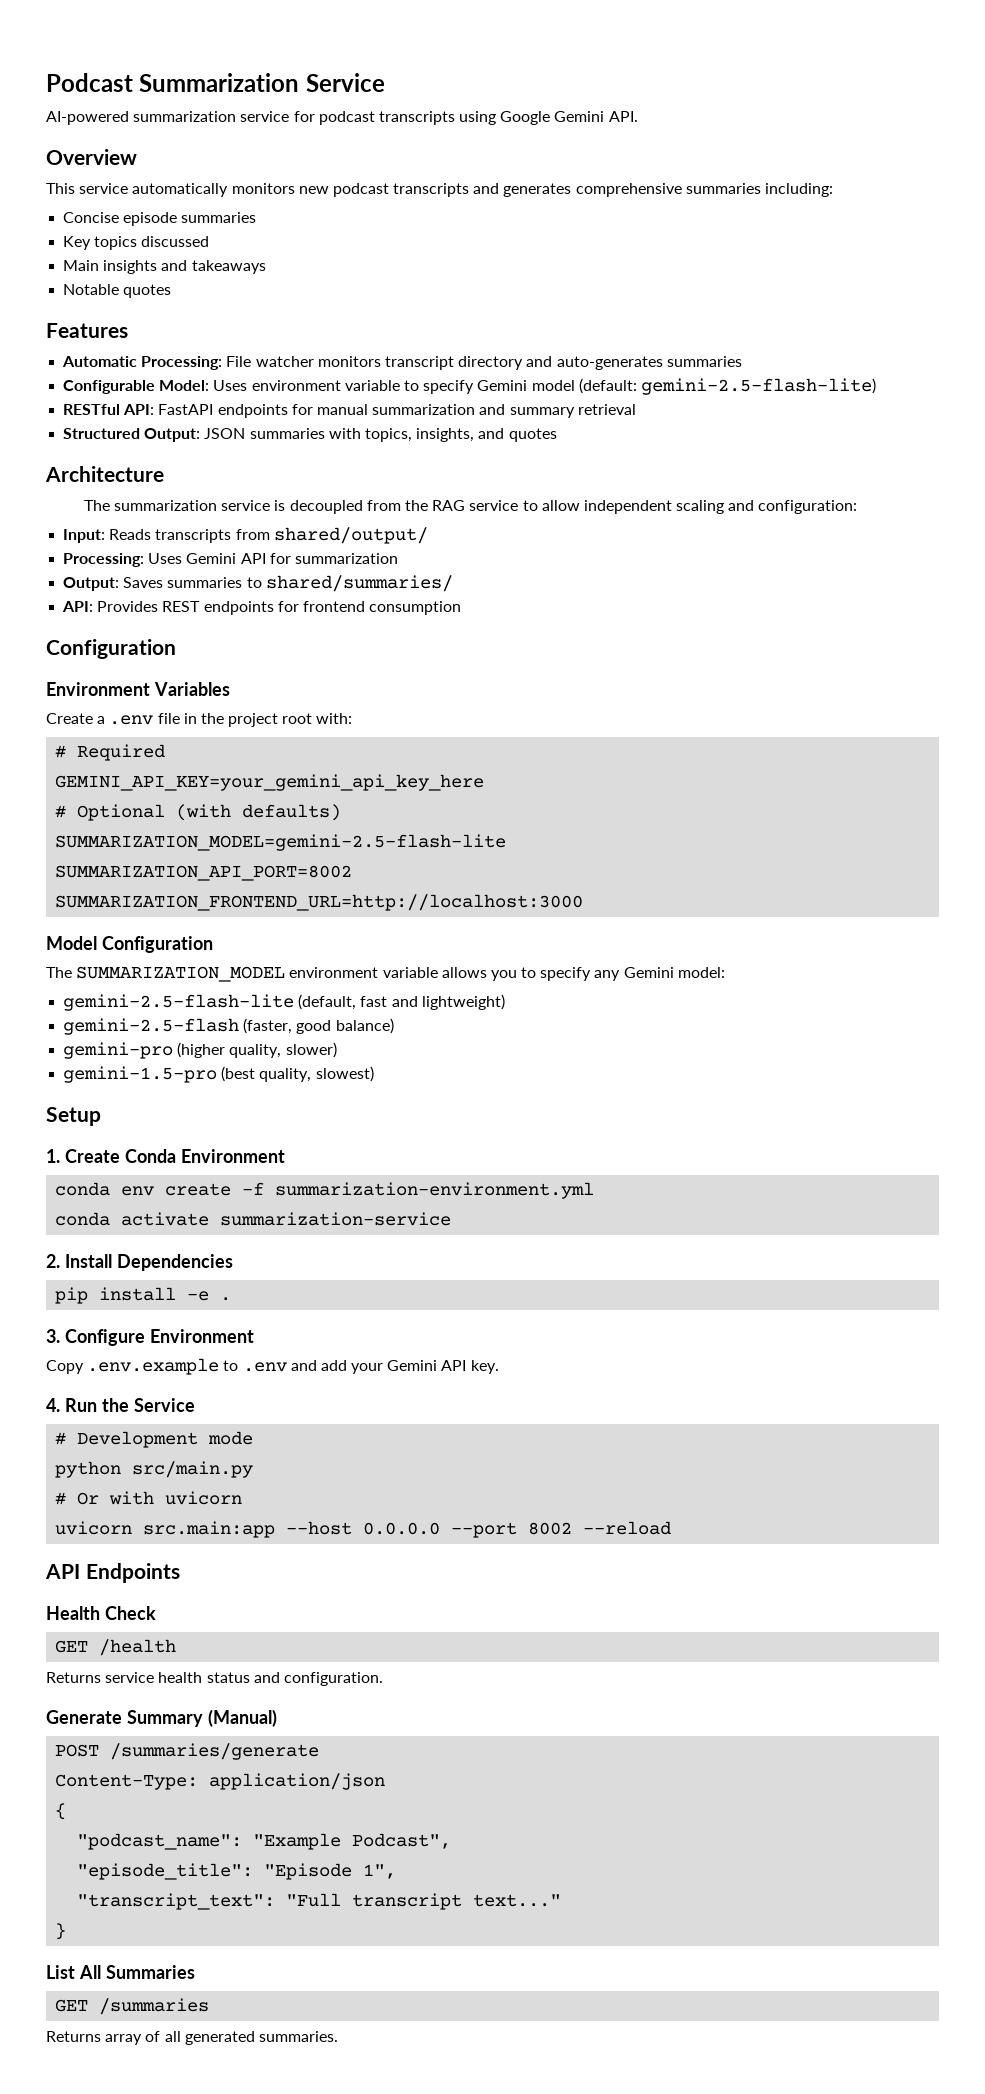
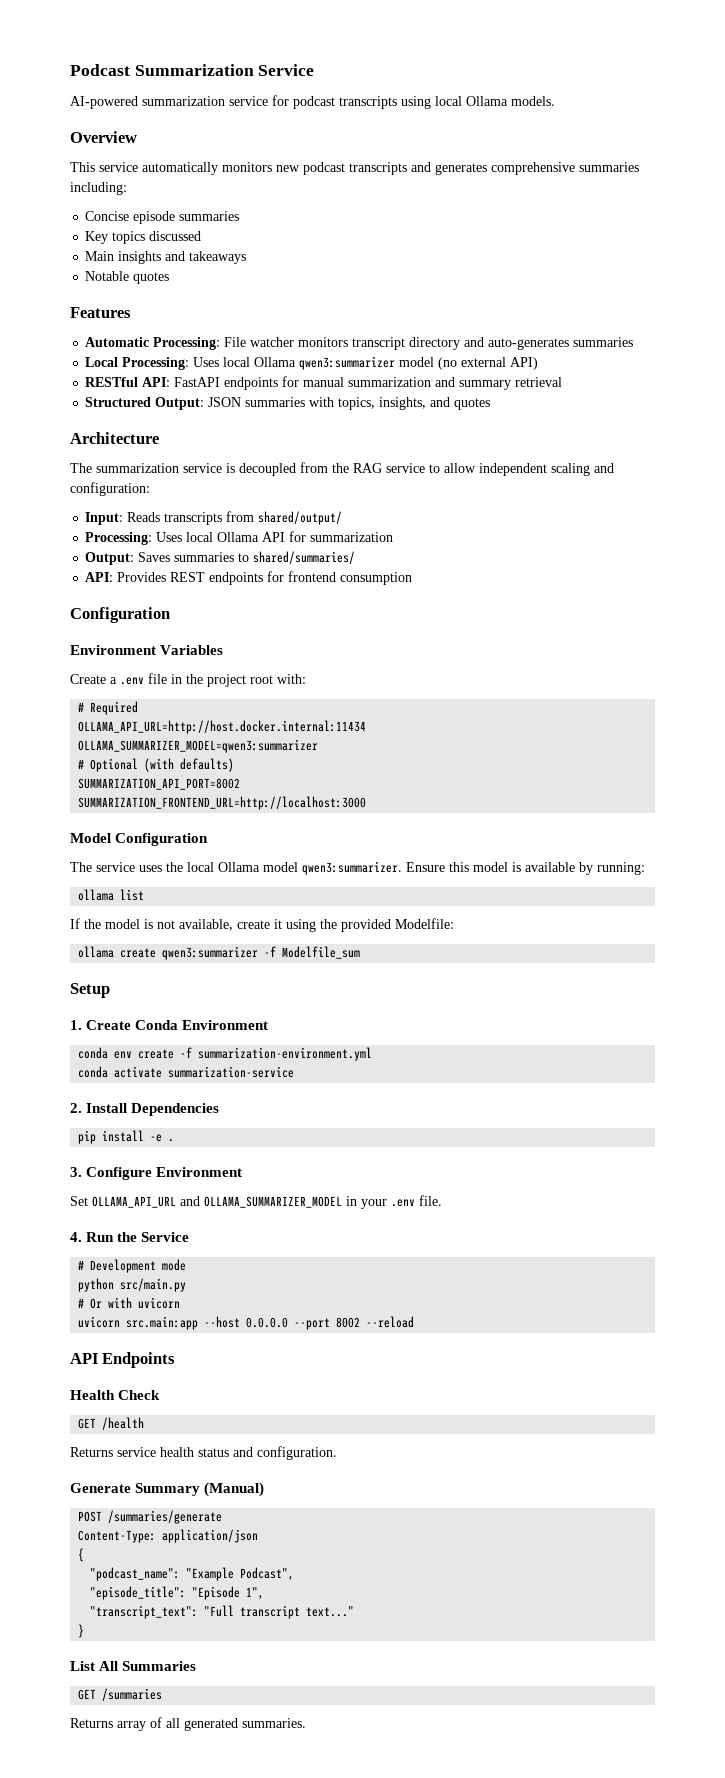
- AI-powered summarization service for podcast transcripts using Google Gemini API.
+ AI-powered summarization service for podcast transcripts using local Ollama models.
- Configurable Model: Uses environment variable to specify Gemini model (default: gemini-2.5-flash-lite)
+ Local Processing: Uses local Ollama qwen3:summarizer model (no external API)
- Processing: Uses Gemini API for summarization
+ Processing: Uses local Ollama API for summarization
- GEMINI_API_KEY=your_gemini_api_key_here
+ OLLAMA_API_URL=http://host.docker.internal:11434
+ OLLAMA_SUMMARIZER_MODEL=qwen3:summarizer
- SUMMARIZATION_MODEL=gemini-2.5-flash-lite
- The SUMMARIZATION_MODEL environment variable allows you to specify any Gemini model:
- gemini-2.5-flash-lite (default, fast and lightweight)
- gemini-2.5-flash (faster, good balance)
- gemini-pro (higher quality, slower)
- gemini-1.5-pro (best quality, slowest)
+ The service uses the local Ollama model qwen3:summarizer. Ensure this model is available by running:
+ ollama list
+ If the model is not available, create it using the provided Modelfile:
+ ollama create qwen3:summarizer -f Modelfile_sum
- Copy .env.example to .env and add your Gemini API key.
+ Set OLLAMA_API_URL and OLLAMA_SUMMARIZER_MODEL in your .env file.

